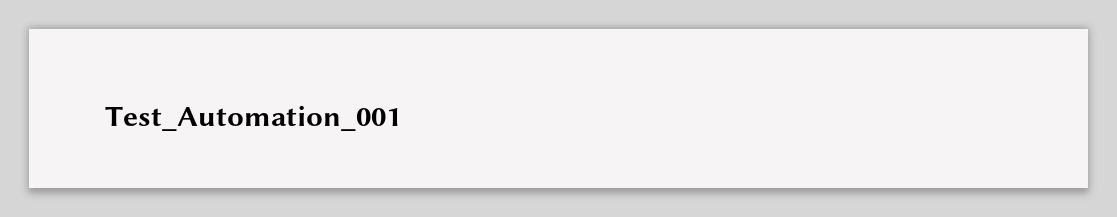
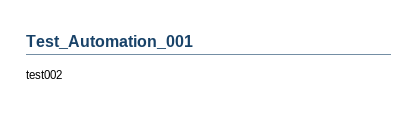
+ test002

